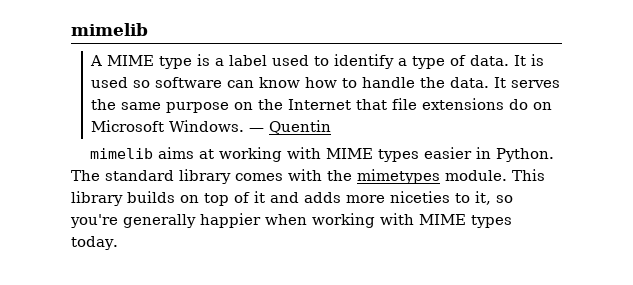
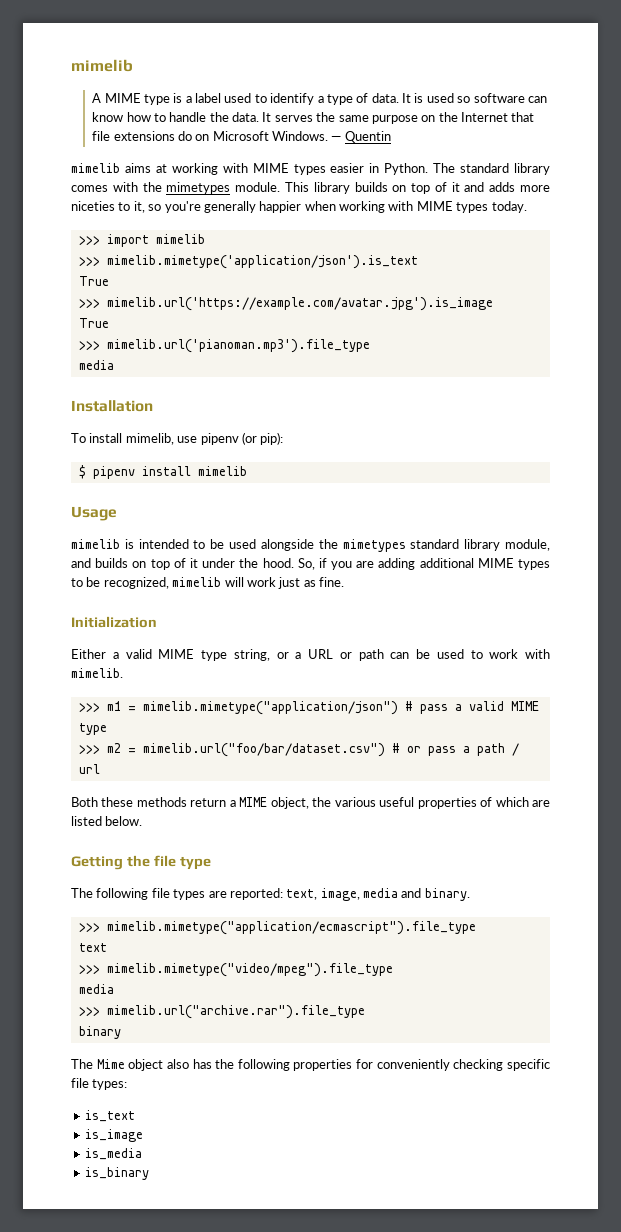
+ >>> import mimelib
+ >>> mimelib.mimetype('application/json').is_text
+ True
+ >>> mimelib.url('https://example.com/avatar.jpg').is_image
+ True
+ >>> mimelib.url('pianoman.mp3').file_type
+ media
+ Installation
+ To install mimelib, use pipenv (or pip):
+ $ pipenv install mimelib
+ Usage
+ mimelib is intended to be used alongside the mimetypes standard library module, and builds on top of it under the hood. So, if you are adding additional MIME types to be recognized, mimelib will work just as fine.
+ Initialization
+ Either a valid MIME type string, or a URL or path can be used to work with mimelib.
+ >>> m1 = mimelib.mimetype("application/json") # pass a valid MIME type
+ >>> m2 = mimelib.url("foo/bar/dataset.csv") # or pass a path / url
+ Both these methods return a MIME object, the various useful properties of which are listed below.
+ Getting the file type
+ The following file types are reported: text, image, media and binary.
+ >>> mimelib.mimetype("application/ecmascript").file_type
+ text
+ >>> mimelib.mimetype("video/mpeg").file_type
+ media
+ >>> mimelib.url("archive.rar").file_type
+ binary
+ The Mime object also has the following properties for conveniently checking specific file types:
+ is_text
+ is_image
+ is_media
+ is_binary

